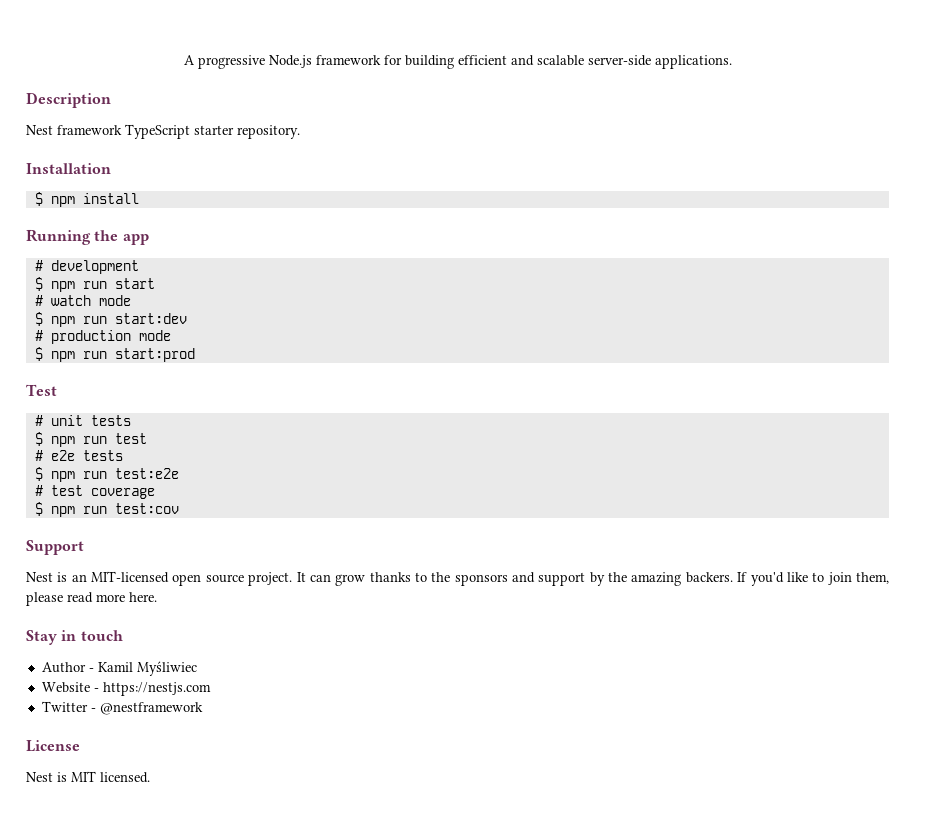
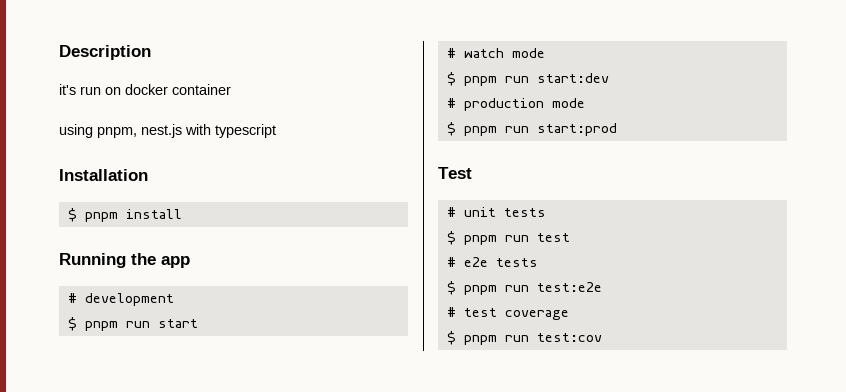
- A progressive Node.js framework for building efficient and scalable server-side applications.
  Description
- Nest framework TypeScript starter repository.
+ it's run on docker container
+ using pnpm, nest.js with typescript
- $ npm install
+ $ pnpm install
- $ npm run start
+ $ pnpm run start
- $ npm run start:dev
+ $ pnpm run start:dev
- $ npm run start:prod
+ $ pnpm run start:prod
- $ npm run test
+ $ pnpm run test
- $ npm run test:e2e
+ $ pnpm run test:e2e
- $ npm run test:cov
+ $ pnpm run test:cov
- Support
- Nest is an MIT-licensed open source project. It can grow thanks to the sponsors and support by the amazing backers. If you'd like to join them, please read more here.
- Stay in touch
- Author - Kamil Myśliwiec
- Website - https://nestjs.com
- Twitter - @nestframework
- License
- Nest is MIT licensed.

